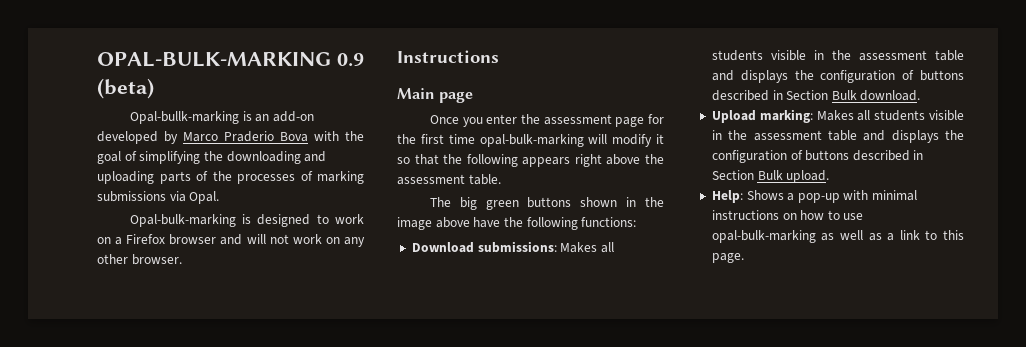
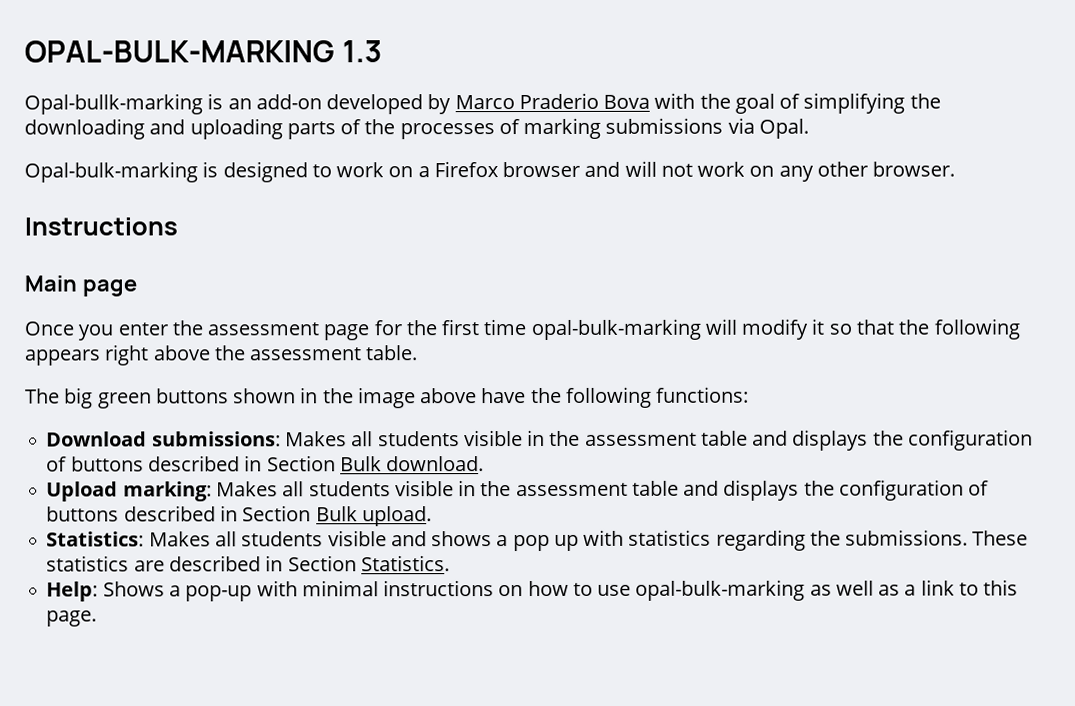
- OPAL-BULK-MARKING 0.9 (beta)
+ OPAL-BULK-MARKING 1.3
+ Statistics: Makes all students visible and shows a pop up with statistics regarding the submissions. These statistics are described in Section Statistics.

